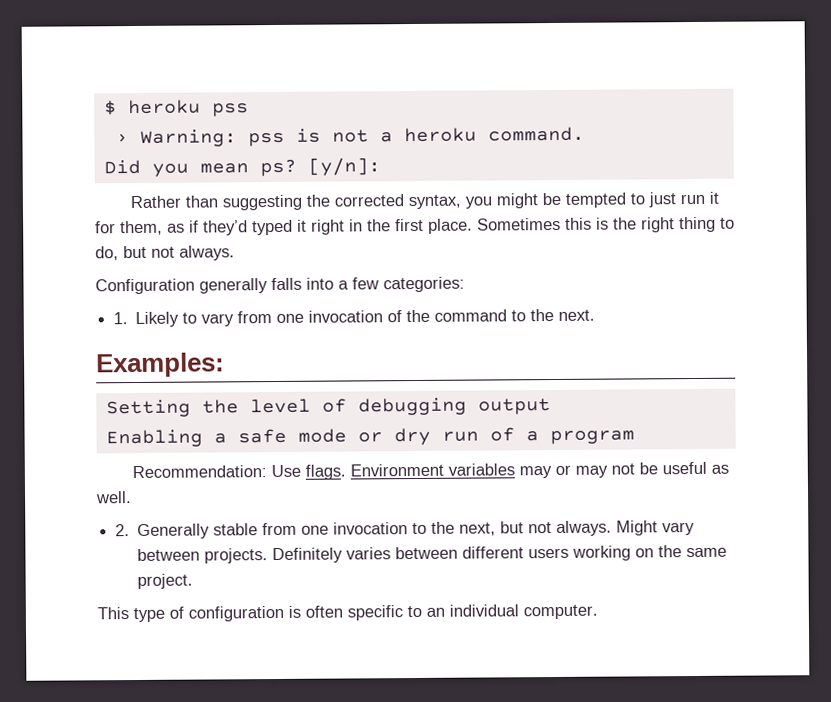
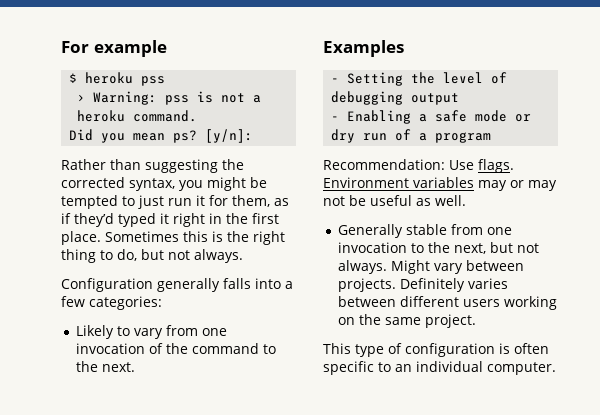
+ For example
- 1. Likely to vary from one invocation of the command to the next.
+ Likely to vary from one invocation of the command to the next.
- Examples:
- Setting the level of debugging output
+ Examples
+ - Setting the level of debugging output
- Enabling a safe mode or dry run of a program
+ - Enabling a safe mode or dry run of a program
- 2. Generally stable from one invocation to the next, but not always.
+ Generally stable from one invocation to the next, but not always.

